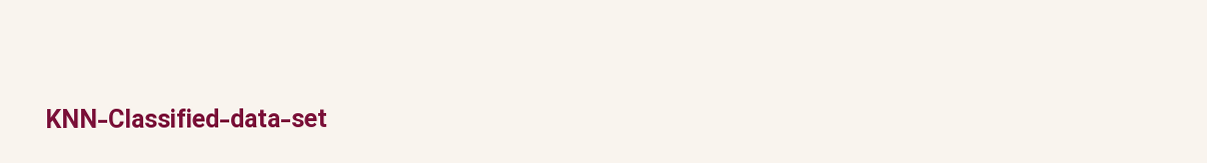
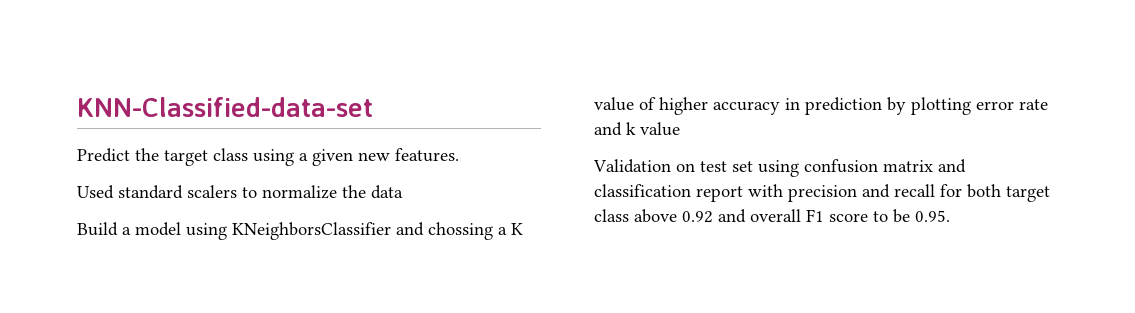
+ Predict the target class using a given new features.
+ Used standard scalers to normalize the data
+ Build a model using KNeighborsClassifier and chossing a K value of higher accuracy in prediction by plotting error rate and k value
+ Validation on test set using confusion matrix and classification report with precision and recall for both target class above 0.92 and overall F1 score to be 0.95.

